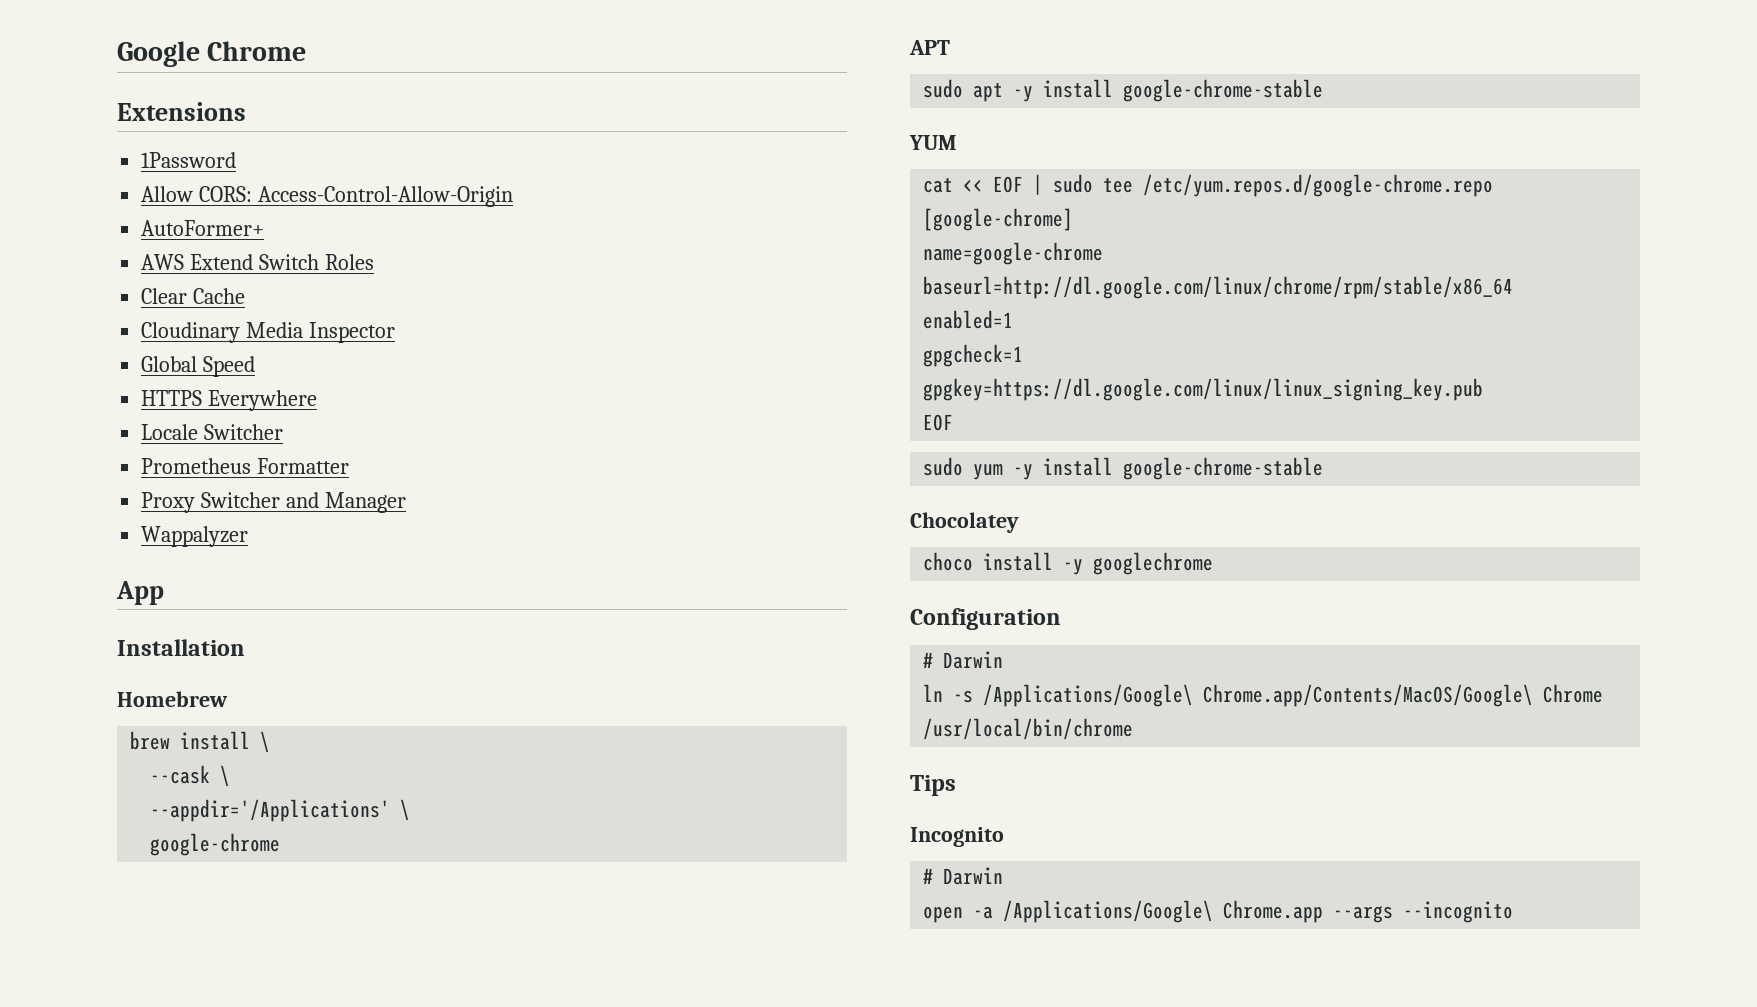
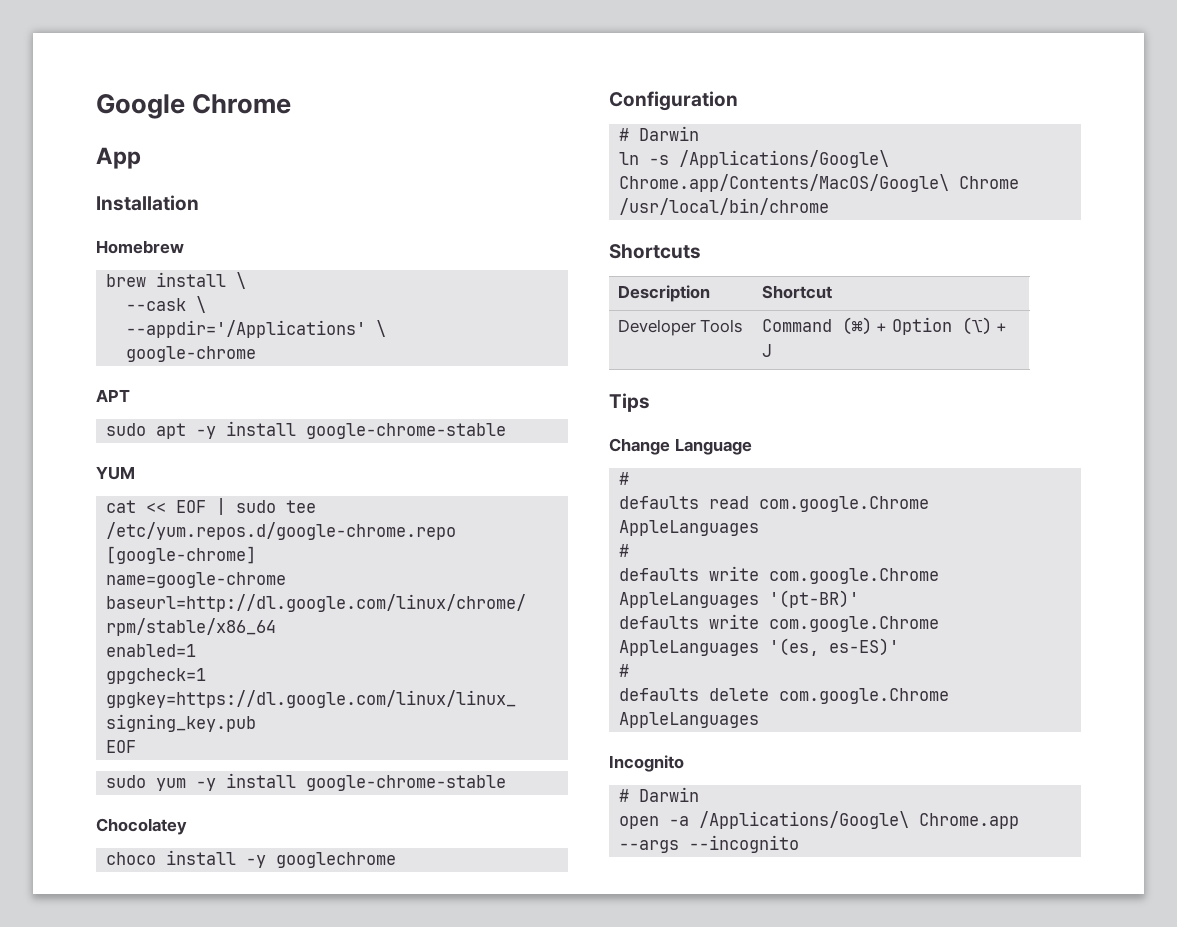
- Extensions
- 1Password
- Allow CORS: Access-Control-Allow-Origin
- AutoFormer+
- AWS Extend Switch Roles
- Clear Cache
- Cloudinary Media Inspector
- Global Speed
- HTTPS Everywhere
- Locale Switcher
- Prometheus Formatter
- Proxy Switcher and Manager
- Wappalyzer
+ Shortcuts
+ Description | Shortcut
+ Developer Tools | Command (⌘) + Option (⌥) + J
  Tips
+ Change Language
+ #
+ defaults read com.google.Chrome AppleLanguages
+ #
+ defaults write com.google.Chrome AppleLanguages '(pt-BR)'
+ defaults write com.google.Chrome AppleLanguages '(es, es-ES)'
+ #
+ defaults delete com.google.Chrome AppleLanguages

